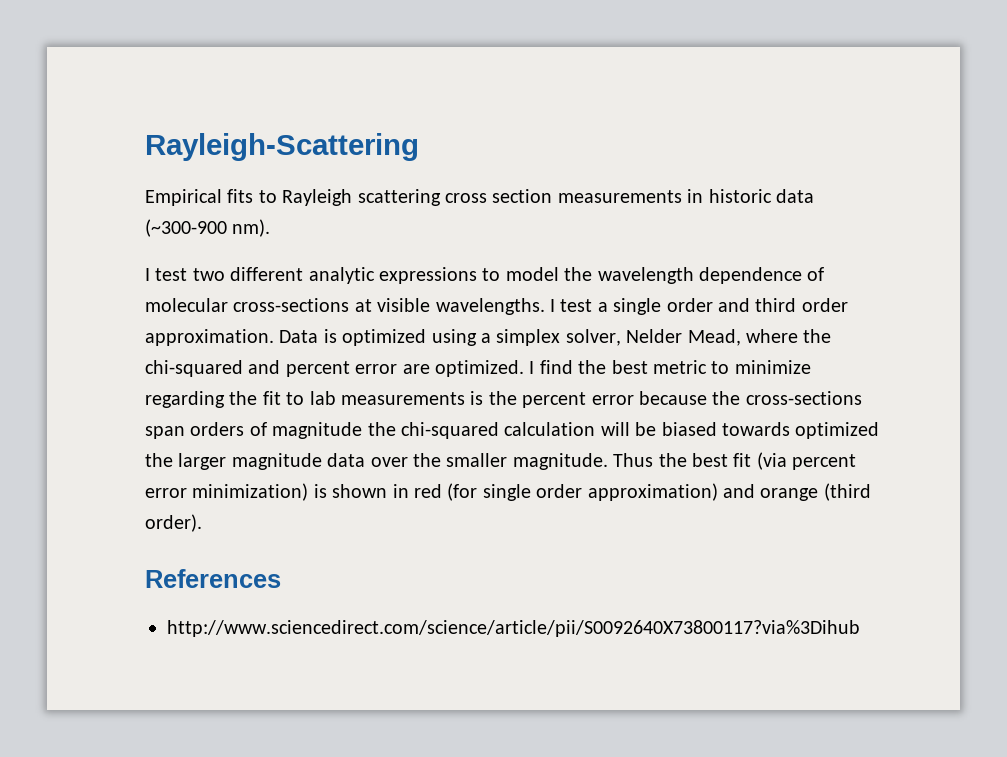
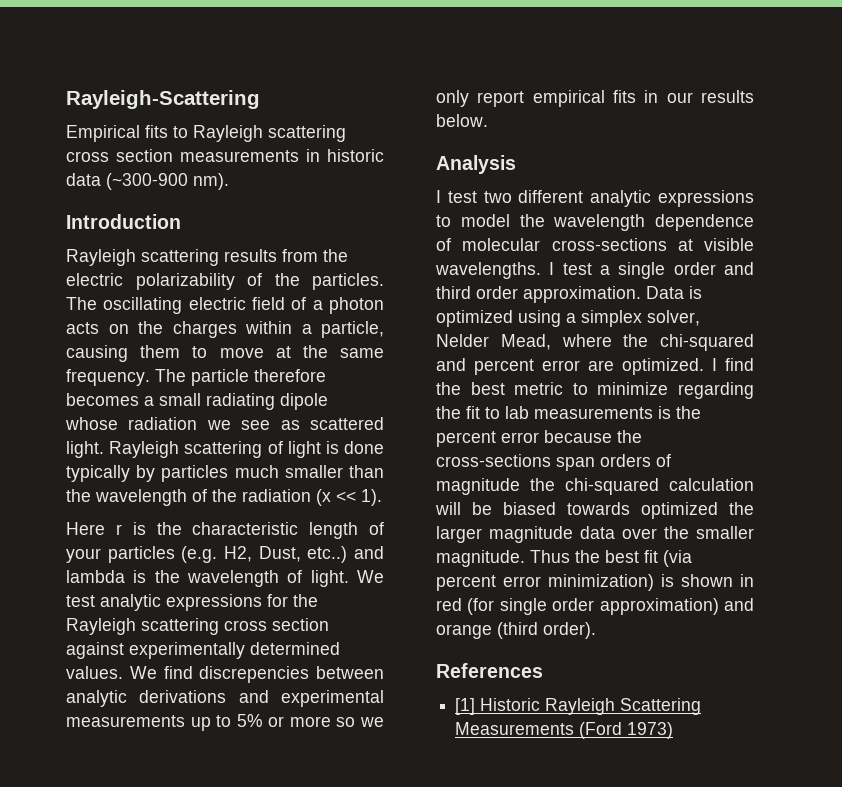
+ Introduction
+ Rayleigh scattering results from the electric polarizability of the particles. The oscillating electric field of a photon acts on the charges within a particle, causing them to move at the same frequency. The particle therefore becomes a small radiating dipole whose radiation we see as scattered light. Rayleigh scattering of light is done typically by particles much smaller than the wavelength of the radiation (x << 1).
+ Here r is the characteristic length of your particles (e.g. H2, Dust, etc..) and lambda is the wavelength of light. We test analytic expressions for the Rayleigh scattering cross section against experimentally determined values. We find discrepencies between analytic derivations and experimental measurements up to 5% or more so we only report empirical fits in our results below.
+ Analysis
- http://www.sciencedirect.com/science/article/pii/S0092640X73800117?via%3Dihub
+ [1] Historic Rayleigh Scattering Measurements (Ford 1973)

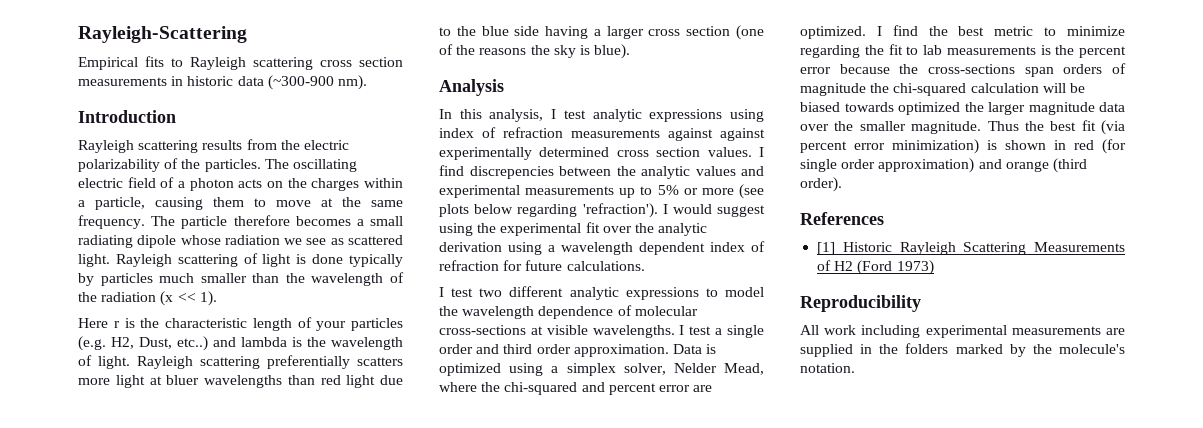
- We test analytic expressions for the Rayleigh scattering cross section against experimentally determined values. We find discrepencies between analytic derivations and experimental measurements up to 5% or more so we only report empirical fits in our results below.
+ Rayleigh scattering preferentially scatters more light at bluer wavelengths than red light due to the blue side having a larger cross section (one of the reasons the sky is blue).
  Analysis
+ In this analysis, I test analytic expressions using index of refraction measurements against against experimentally determined cross section values. I find discrepencies between the analytic values and experimental measurements up to 5% or more (see plots below regarding 'refraction'). I would suggest using the experimental fit over the analytic derivation using a wavelength dependent index of refraction for future calculations.
- [1] Historic Rayleigh Scattering Measurements (Ford 1973)
+ [1] Historic Rayleigh Scattering Measurements of H2 (Ford 1973)
+ Reproducibility
+ All work including experimental measurements are supplied in the folders marked by the molecule's notation.

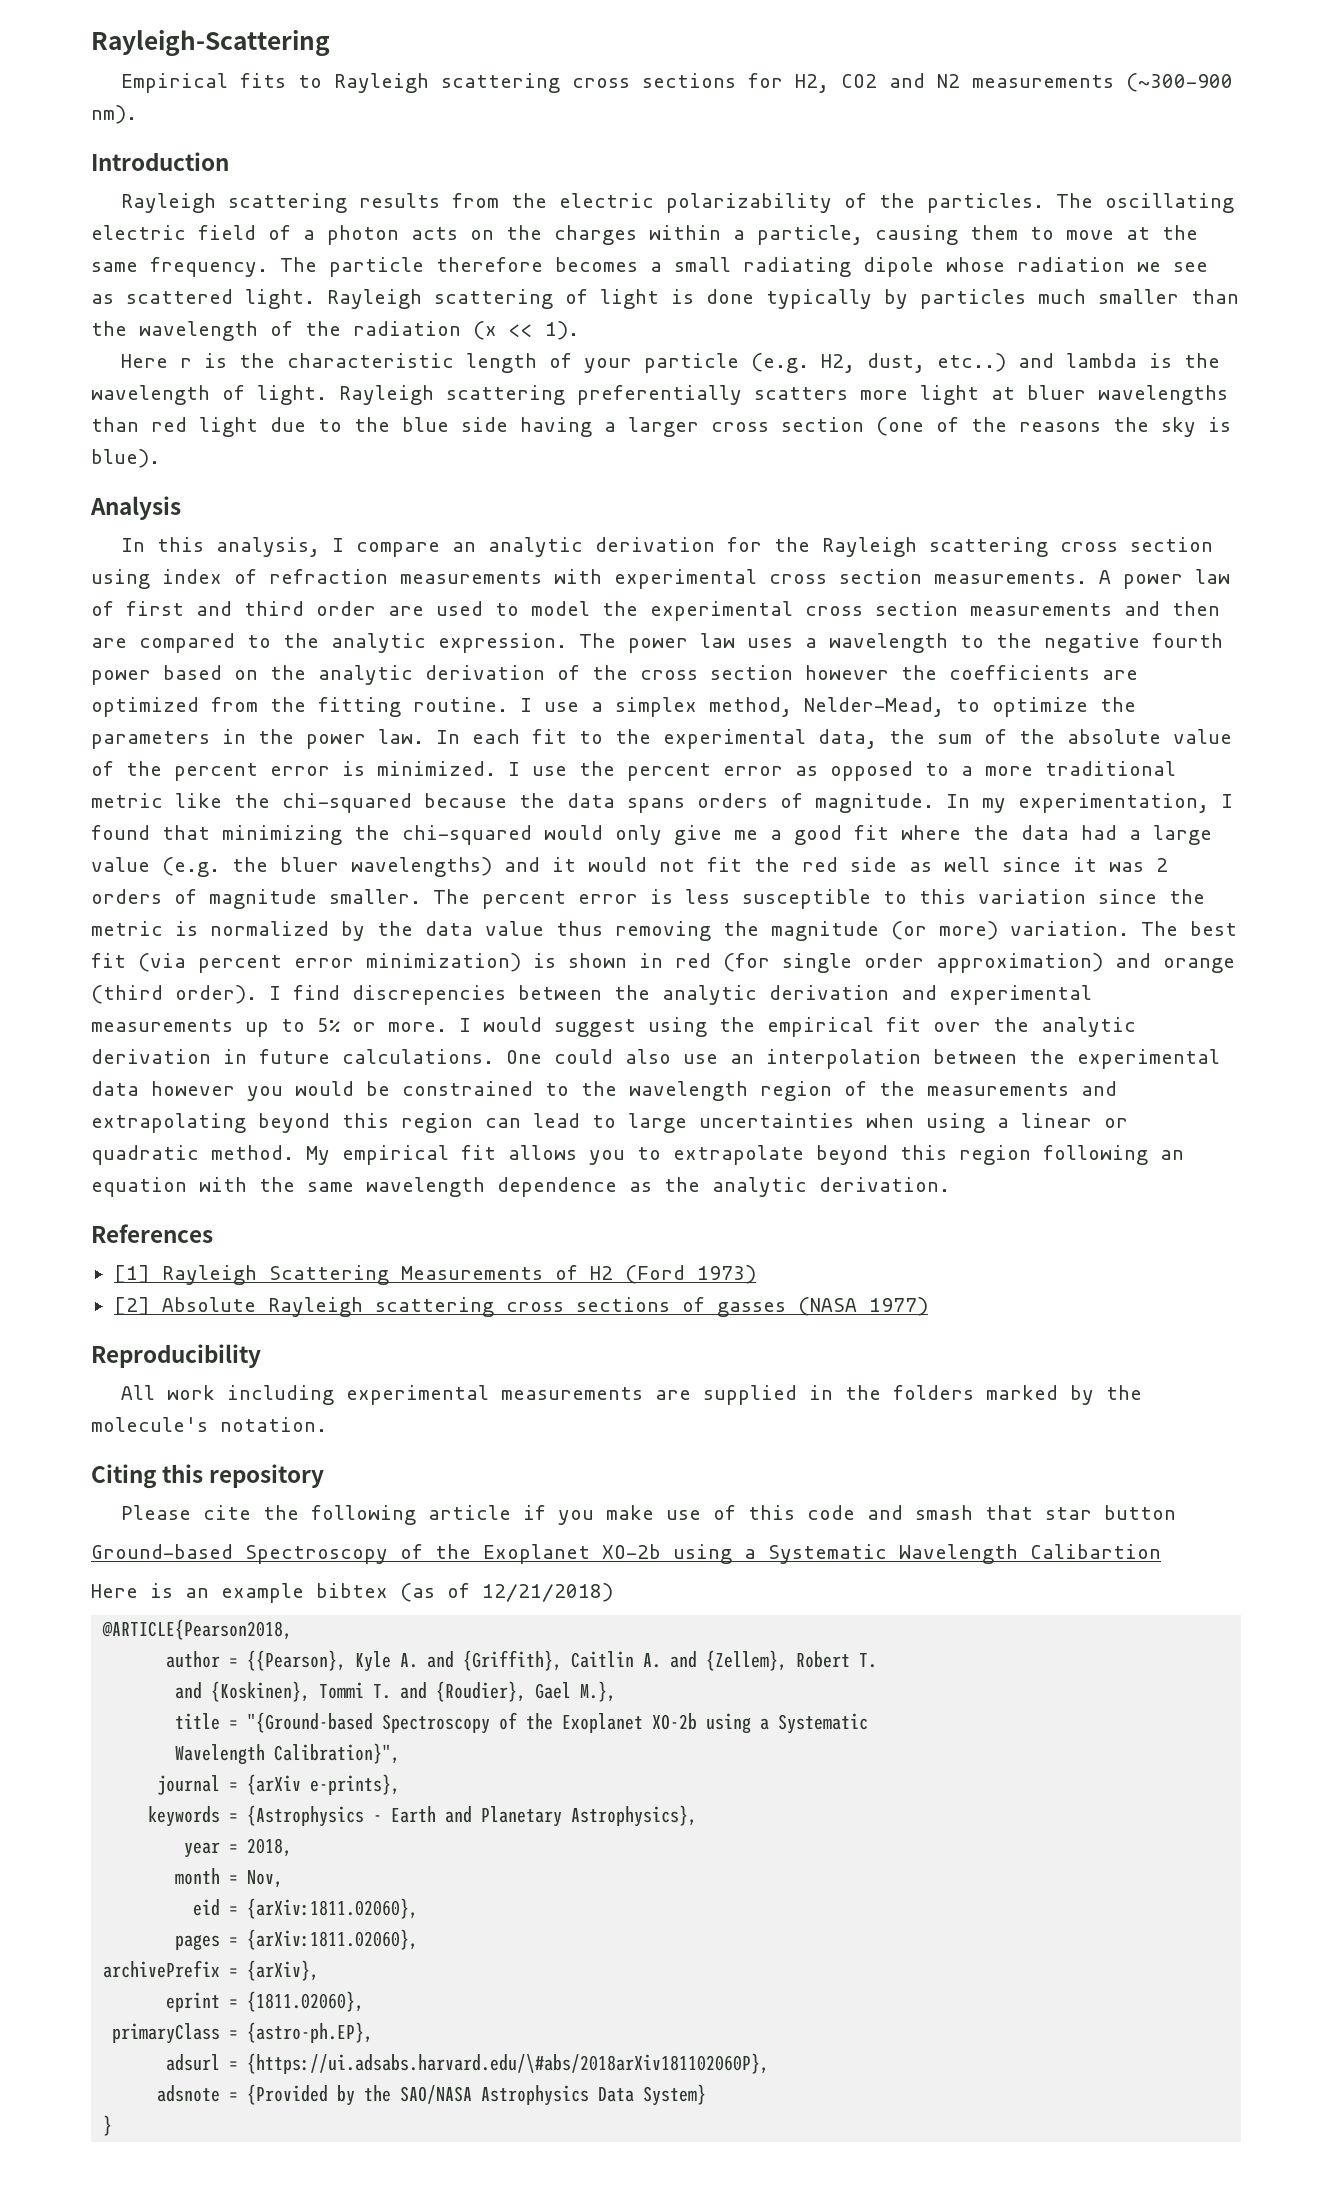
- Empirical fits to Rayleigh scattering cross section measurements in historic data (~300-900 nm).
+ Empirical fits to Rayleigh scattering cross sections for H2, CO2 and N2 measurements (~300-900 nm).
- Here r is the characteristic length of your particles (e.g. H2, Dust, etc..) and lambda is the wavelength of light.
+ Here r is the characteristic length of your particle (e.g. H2, dust, etc..) and lambda is the wavelength of light.
- In this analysis, I test analytic expressions using index of refraction measurements against against experimentally determined cross section values. I find discrepencies between the analytic values and experimental measurements up to 5% or more (see plots below regarding 'refraction'). I would suggest using the experimental fit over the analytic derivation using a wavelength dependent index of refraction for future calculations.
- I test two different analytic expressions to model the wavelength dependence of molecular cross-sections at visible wavelengths. I test a single order and third order approximation. Data is optimized using a simplex solver, Nelder Mead, where the chi-squared and percent error are optimized. I find the best metric to minimize regarding the fit to lab measurements is the percent error because the cross-sections span orders of magnitude the chi-squared calculation will be biased towards optimized the larger magnitude data over the smaller magnitude. Thus the best fit (via percent error minimization) is shown in red (for single order approximation) and orange (third order).
+ In this analysis, I compare an analytic derivation for the Rayleigh scattering cross section using index of refraction measurements with experimental cross section measurements. A power law of first and third order are used to model the experimental cross section measurements and then are compared to the analytic expression. The power law uses a wavelength to the negative fourth power based on the analytic derivation of the cross section however the coefficients are optimized from the fitting routine. I use a simplex method, Nelder-Mead, to optimize the parameters in the power law. In each fit to the experimental data, the sum of the absolute value of the percent error is minimized. I use the percent error as opposed to a more traditional metric like the chi-squared because the data spans orders of magnitude. In my experimentation, I found that minimizing the chi-squared would only give me a good fit where the data had a large value (e.g. the bluer wavelengths) and it would not fit the red side as well since it was 2 orders of magnitude smaller. The percent error is less susceptible to this variation since the metric is normalized by the data value thus removing the magnitude (or more) variation. The best fit (via percent error minimization) is shown in red (for single order approximation) and orange (third order). I find discrepencies between the analytic derivation and experimental measurements up to 5% or more. I would suggest using the empirical fit over the analytic derivation in future calculations. One could also use an interpolation between the experimental data however you would be constrained to the wavelength region of the measurements and extrapolating beyond this region can lead to large uncertainties when using a linear or quadratic method. My empirical fit allows you to extrapolate beyond this region following an equation with the same wavelength dependence as the analytic derivation.
- [1] Historic Rayleigh Scattering Measurements of H2 (Ford 1973)
+ [1] Rayleigh Scattering Measurements of H2 (Ford 1973)
+ [2] Absolute Rayleigh scattering cross sections of gasses (NASA 1977)
+ Citing this repository
+ Please cite the following article if you make use of this code and smash that star button
+ Ground-based Spectroscopy of the Exoplanet XO-2b using a Systematic Wavelength Calibartion
+ Here is an example bibtex (as of 12/21/2018)
+ @ARTICLE{Pearson2018,
+ author = {{Pearson}, Kyle A. and {Griffith}, Caitlin A. and {Zellem}, Robert T.
+ and {Koskinen}, Tommi T. and {Roudier}, Gael M.},
+ title = "{Ground-based Spectroscopy of the Exoplanet XO-2b using a Systematic
+ Wavelength Calibration}",
+ journal = {arXiv e-prints},
+ keywords = {Astrophysics - Earth and Planetary Astrophysics},
+ year = 2018,
+ month = Nov,
+ eid = {arXiv:1811.02060},
+ pages = {arXiv:1811.02060},
+ archivePrefix = {arXiv},
+ eprint = {1811.02060},
+ primaryClass = {astro-ph.EP},
+ adsurl = {https://ui.adsabs.harvard.edu/\#abs/2018arXiv181102060P},
+ adsnote = {Provided by the SAO/NASA Astrophysics Data System}
+ }

